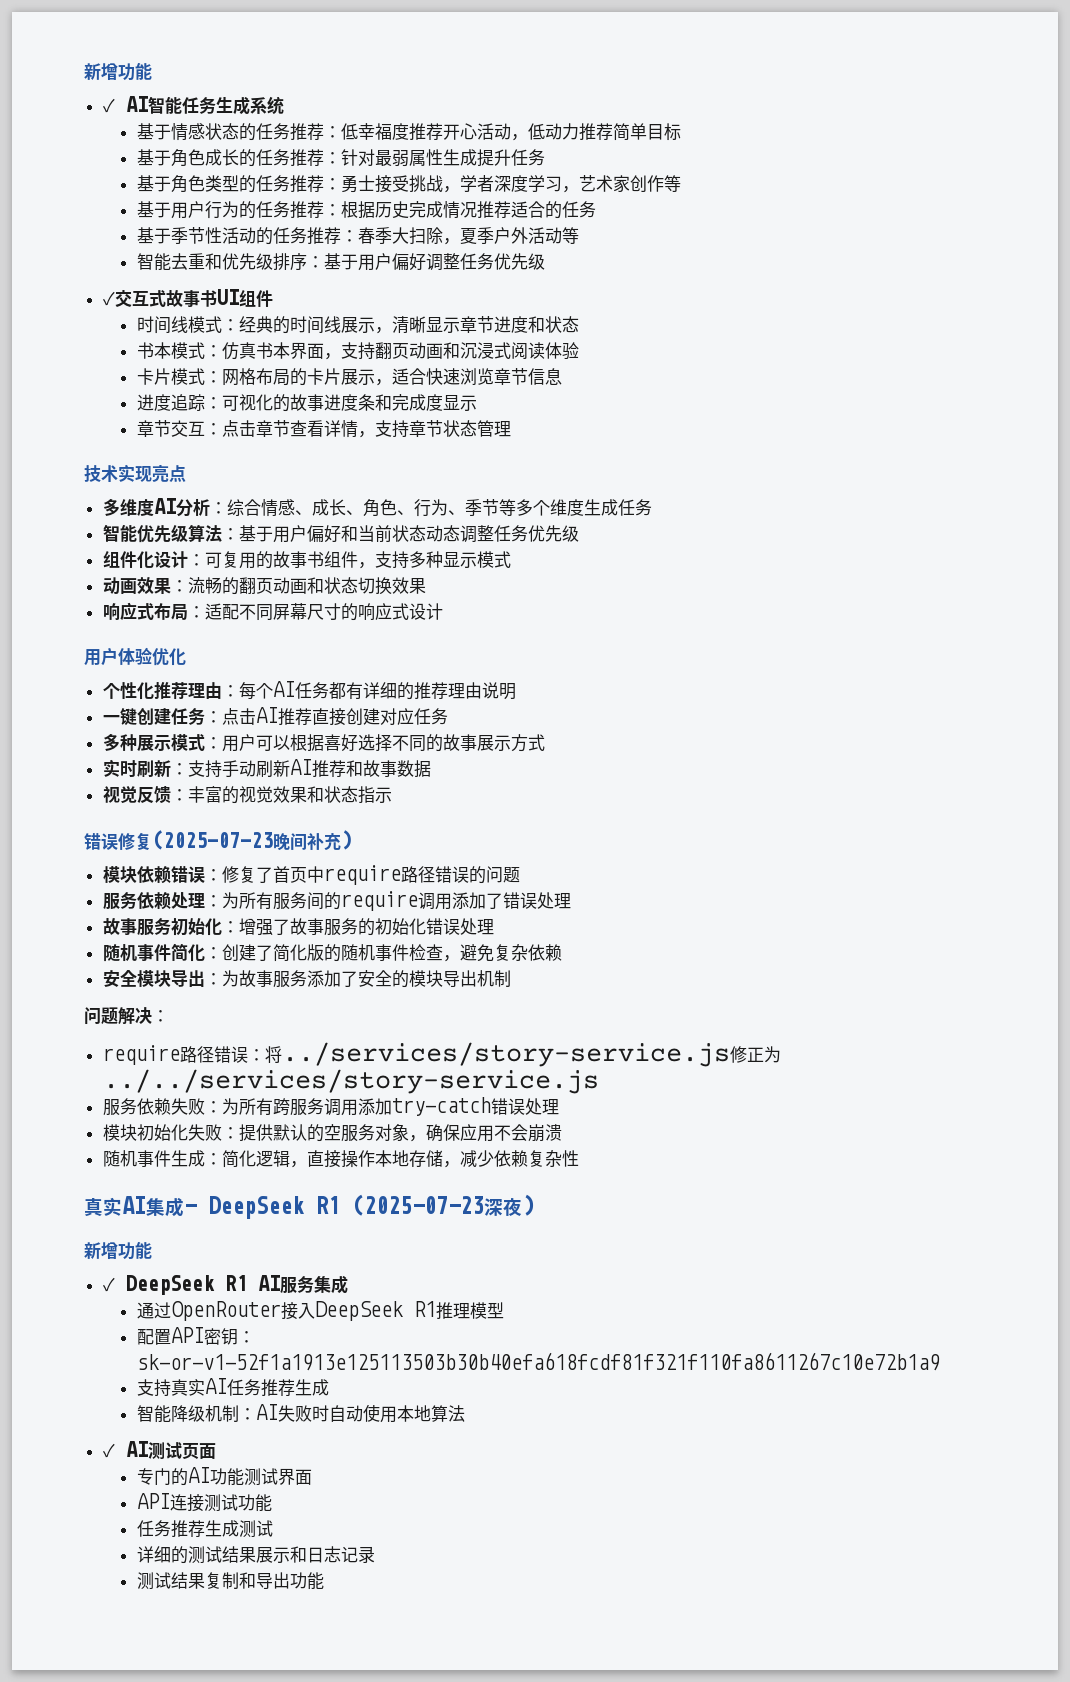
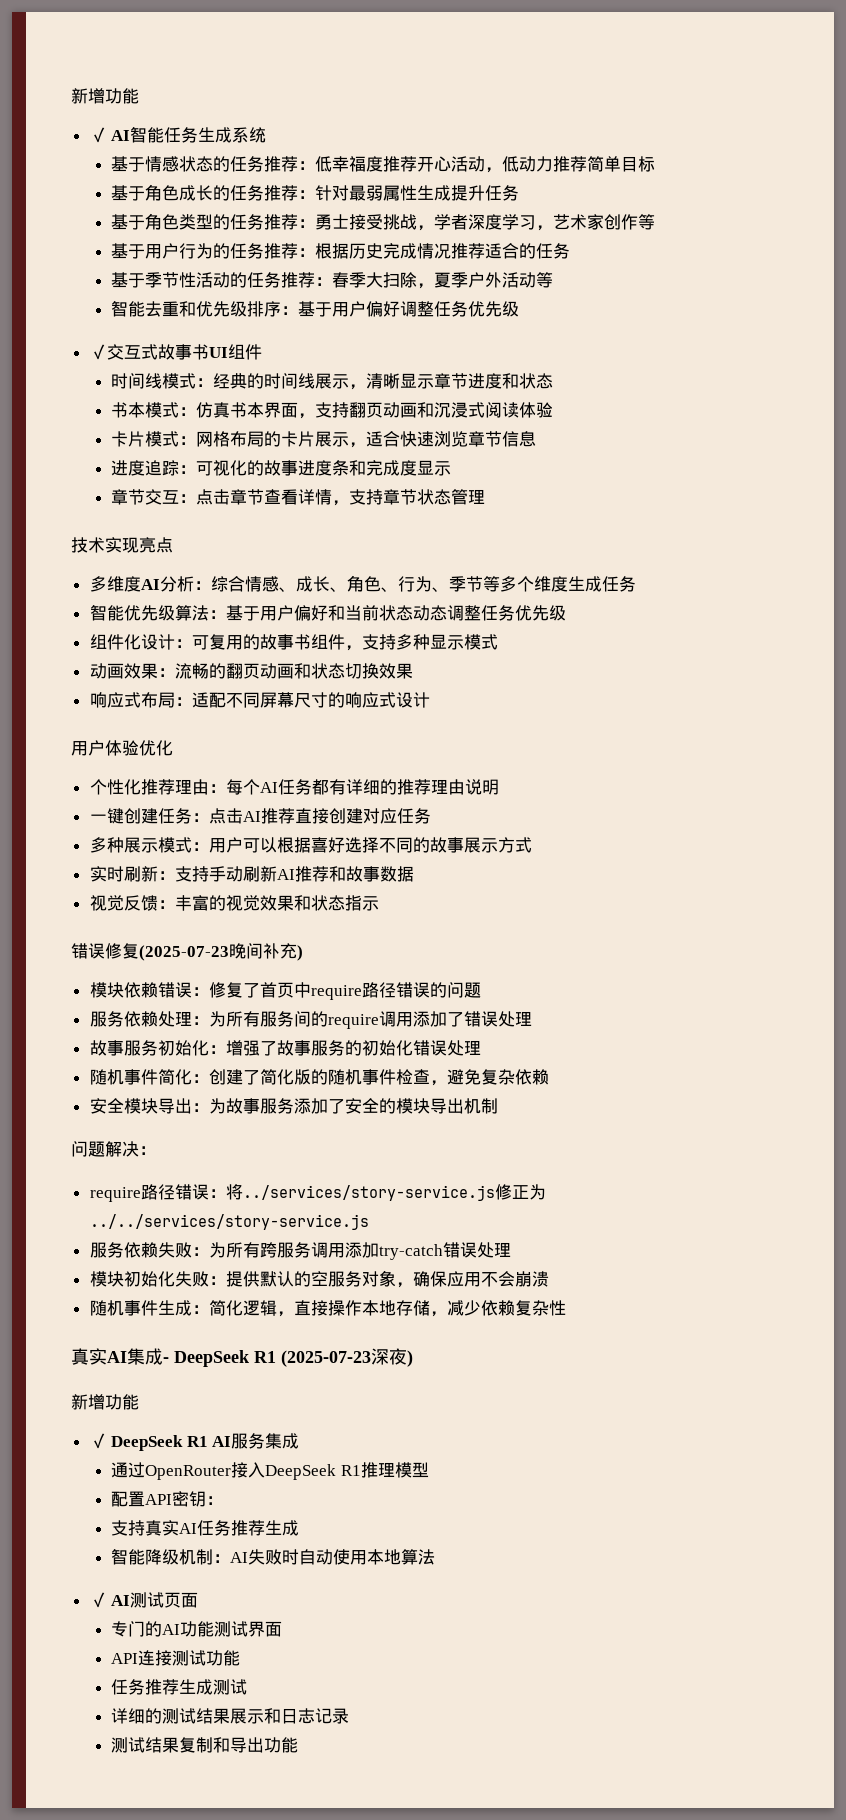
- 配置API密钥：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
+ 配置API密钥：

